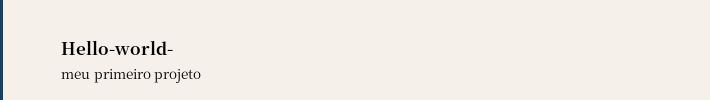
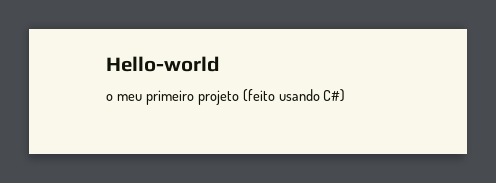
- Hello-world-
- meu primeiro projeto
+ Hello-world
+ o meu primeiro projeto (feito usando C#)

